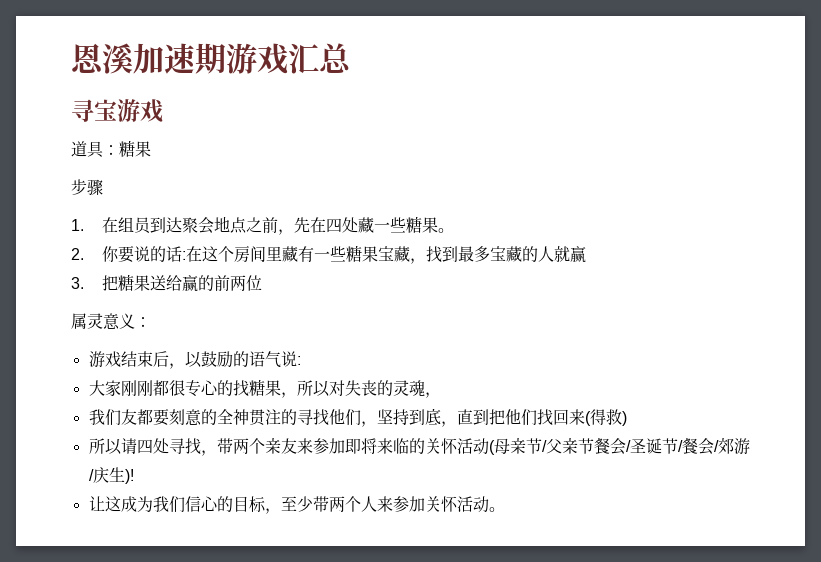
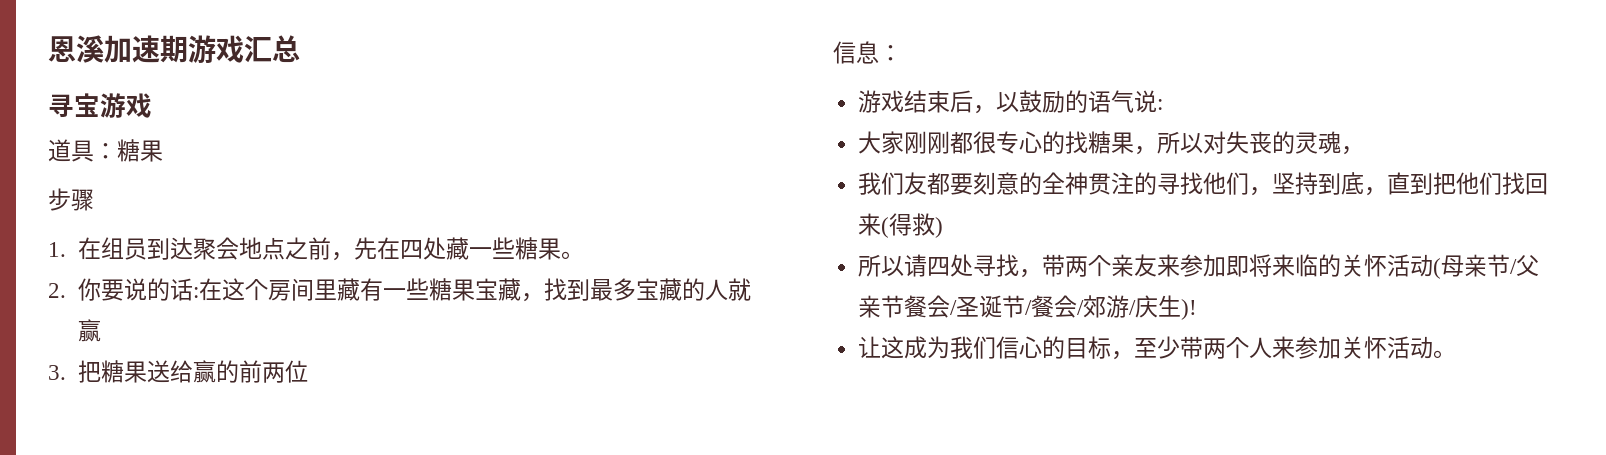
- 属灵意义：
+ 信息：

